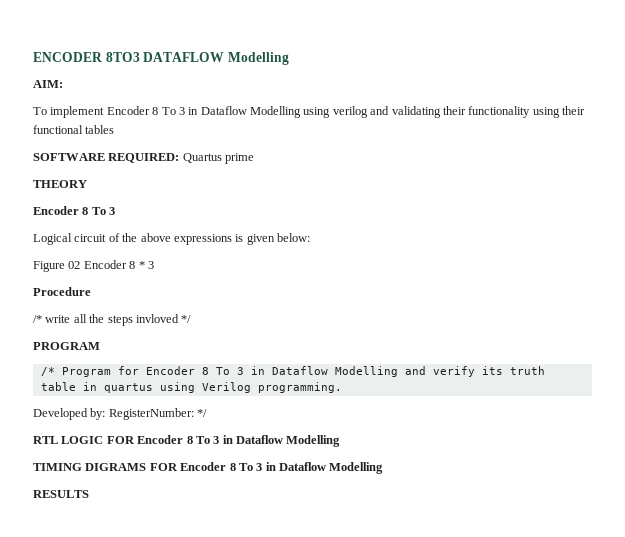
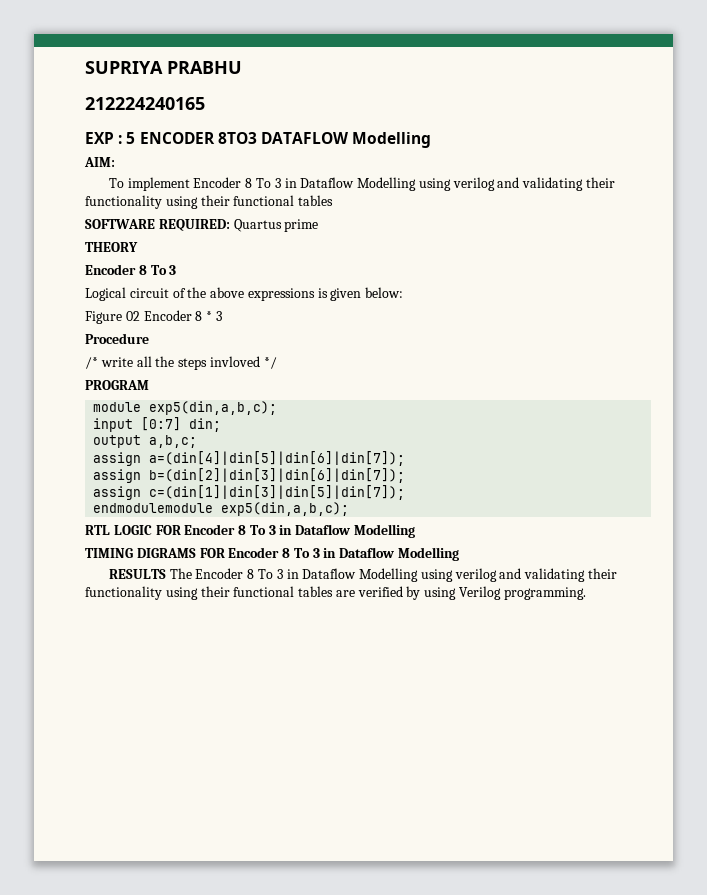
- ENCODER 8TO3 DATAFLOW Modelling
+ SUPRIYA PRABHU
+ 212224240165
+ EXP : 5 ENCODER 8TO3 DATAFLOW Modelling
- /* Program for Encoder 8 To 3 in Dataflow Modelling and verify its truth table in quartus using Verilog programming.
- Developed by: RegisterNumber: */
+ module exp5(din,a,b,c);
+ input [0:7] din;
+ output a,b,c;
+ assign a=(din[4]|din[5]|din[6]|din[7]);
+ assign b=(din[2]|din[3]|din[6]|din[7]);
+ assign c=(din[1]|din[3]|din[5]|din[7]);
+ endmodulemodule exp5(din,a,b,c);
- RESULTS
+ RESULTS The Encoder 8 To 3 in Dataflow Modelling using verilog and validating their functionality using their functional tables are verified by using Verilog programming.

